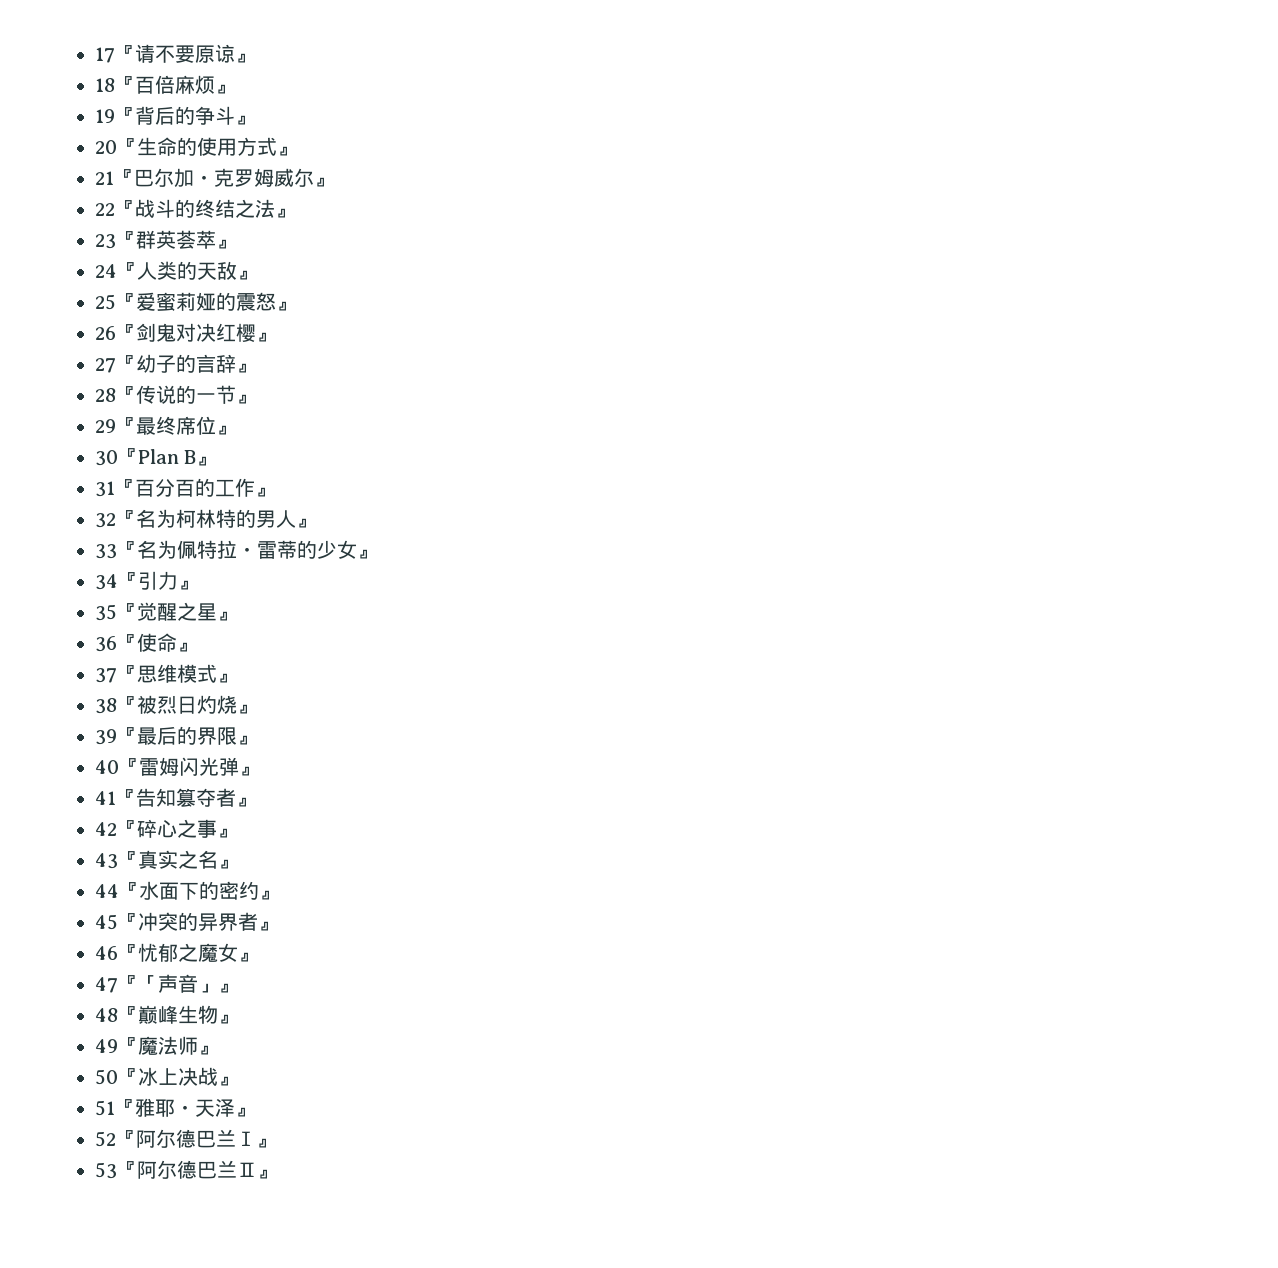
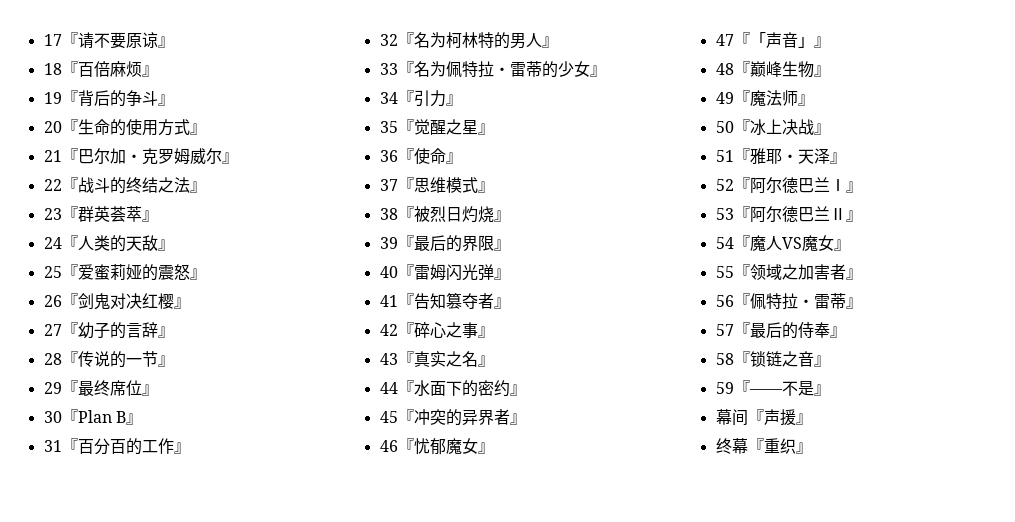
- 46『忧郁之魔女』
+ 46『忧郁魔女』
+ 54『魔人VS魔女』
+ 55『领域之加害者』
+ 56『佩特拉・雷蒂』
+ 57『最后的侍奉』
+ 58『锁链之音』
+ 59『——不是』
+ 幕间『声援』
+ 终幕『重织』

